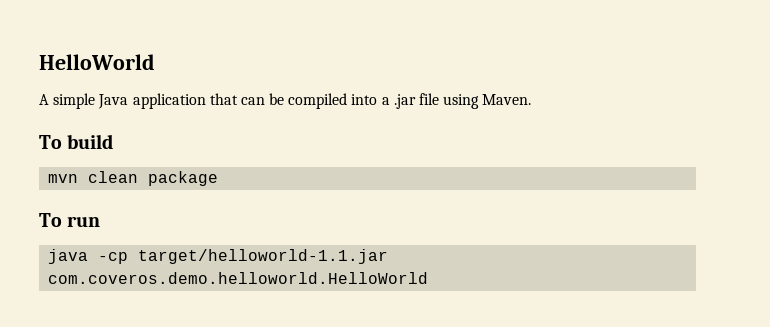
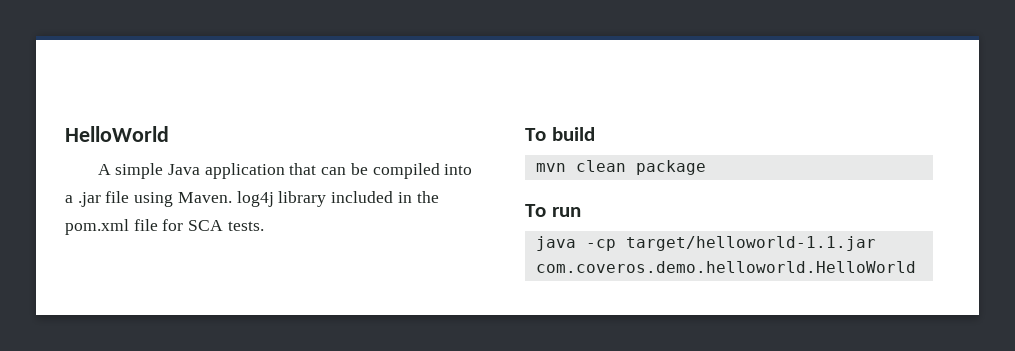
- A simple Java application that can be compiled into a .jar file using Maven.
+ A simple Java application that can be compiled into a .jar file using Maven. log4j library included in the pom.xml file for SCA tests.

